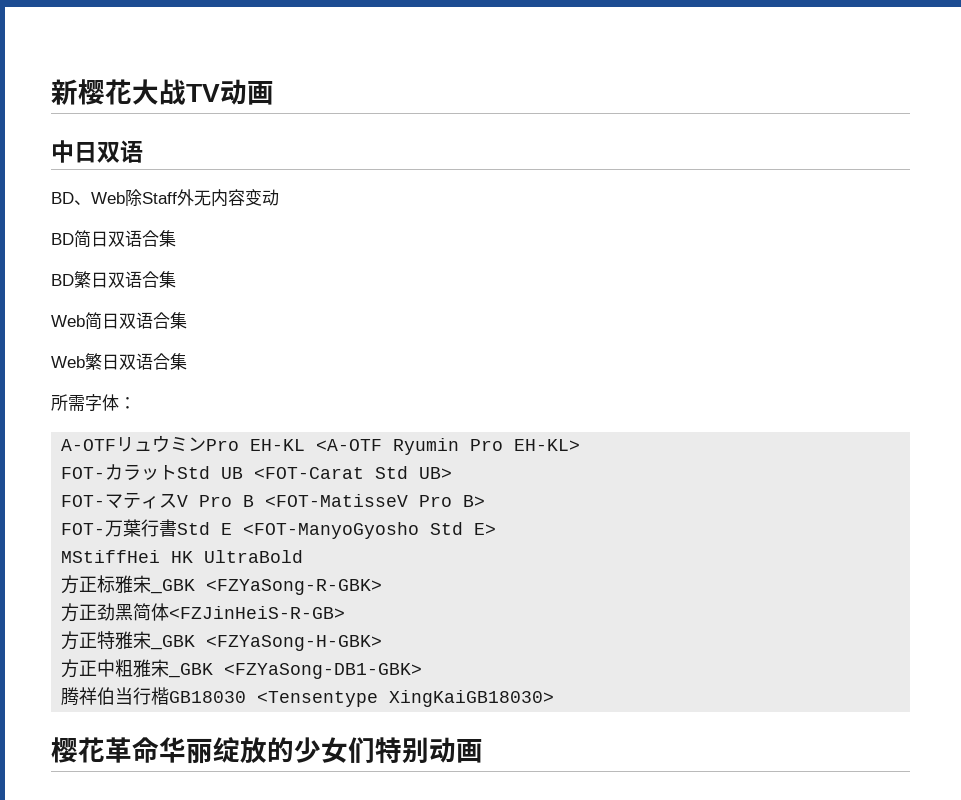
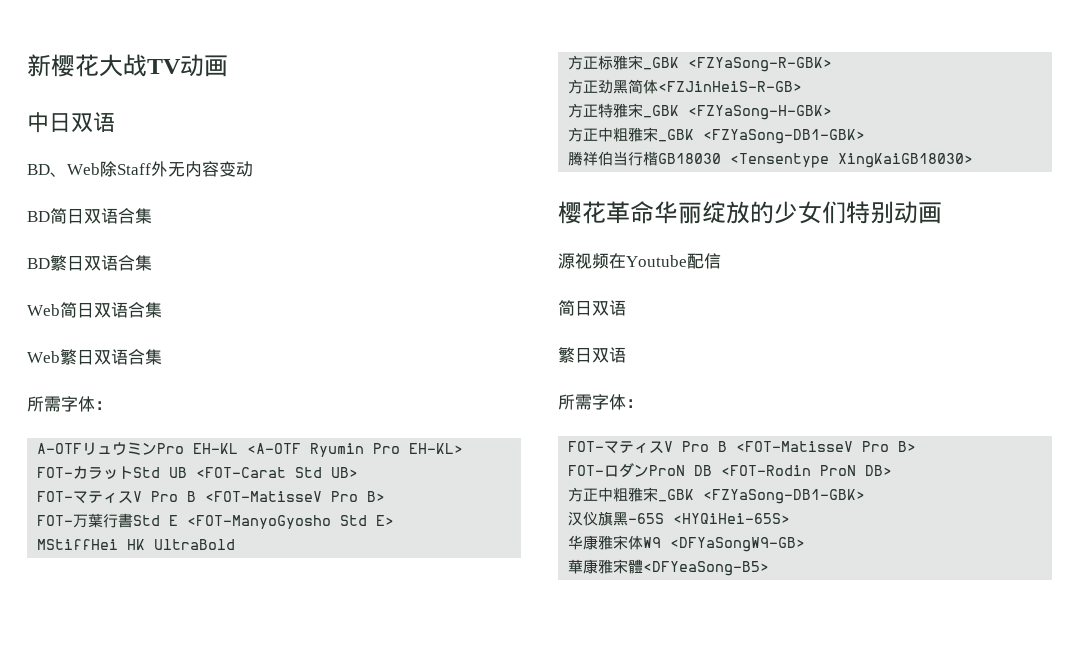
+ 源视频在Youtube配信
+ 简日双语
+ 繁日双语
+ 所需字体：
+ FOT-マティスV Pro B <FOT-MatisseV Pro B>
+ FOT-ロダンProN DB <FOT-Rodin ProN DB>
+ 方正中粗雅宋_GBK <FZYaSong-DB1-GBK>
+ 汉仪旗黑-65S <HYQiHei-65S>
+ 华康雅宋体W9 <DFYaSongW9-GB>
+ 華康雅宋體<DFYeaSong-B5>

